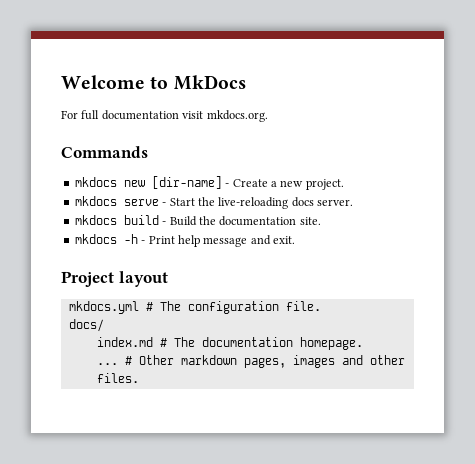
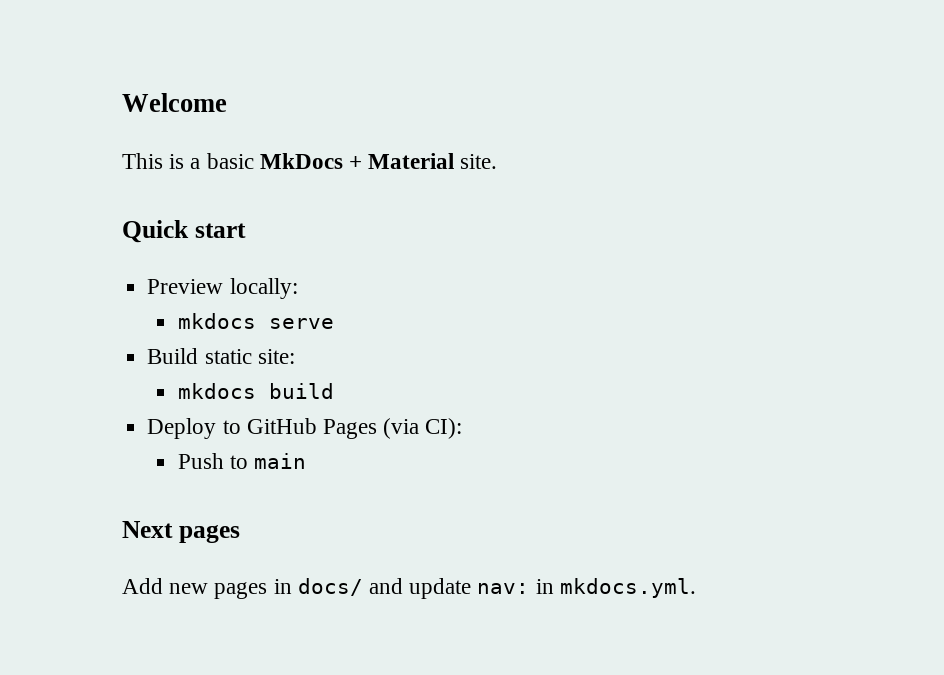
- Welcome to MkDocs
- For full documentation visit mkdocs.org.
- Commands
- mkdocs new [dir-name] - Create a new project.
- mkdocs serve - Start the live-reloading docs server.
- mkdocs build - Build the documentation site.
- mkdocs -h - Print help message and exit.
- Project layout
- mkdocs.yml # The configuration file.
- docs/
- index.md # The documentation homepage.
- ... # Other markdown pages, images and other files.
+ Welcome
+ This is a basic MkDocs + Material site.
+ Quick start
+ Preview locally:
+ mkdocs serve
+ Build static site:
+ mkdocs build
+ Deploy to GitHub Pages (via CI):
+ Push to main
+ Next pages
+ Add new pages in docs/ and update nav: in mkdocs.yml.

